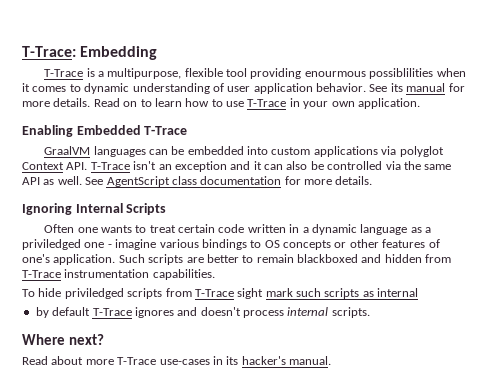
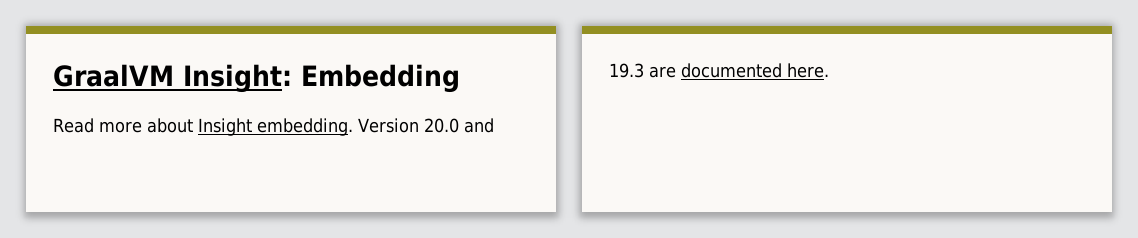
- T-Trace: Embedding
+ GraalVM Insight: Embedding
- T-Trace is a multipurpose, flexible tool providing enourmous possiblilities when it comes to dynamic understanding of user application behavior. See its manual for more details. Read on to learn how to use T-Trace in your own application.
- Enabling Embedded T-Trace
- GraalVM languages can be embedded into custom applications via polyglot Context API. T-Trace isn't an exception and it can also be controlled via the same API as well. See AgentScript class documentation for more details.
- Ignoring Internal Scripts
- Often one wants to treat certain code written in a dynamic language as a priviledged one - imagine various bindings to OS concepts or other features of one's application. Such scripts are better to remain blackboxed and hidden from T-Trace instrumentation capabilities.
- To hide priviledged scripts from T-Trace sight mark such scripts as internal
- by default T-Trace ignores and doesn't process internal scripts.
- Where next?
- Read about more T-Trace use-cases in its hacker's manual.
+ Read more about Insight embedding. Version 20.0 and 19.3 are documented here.

